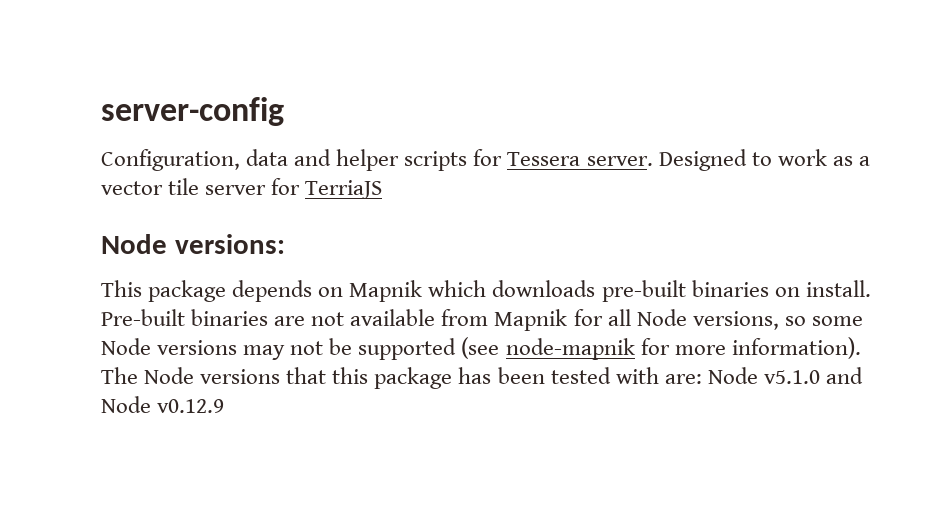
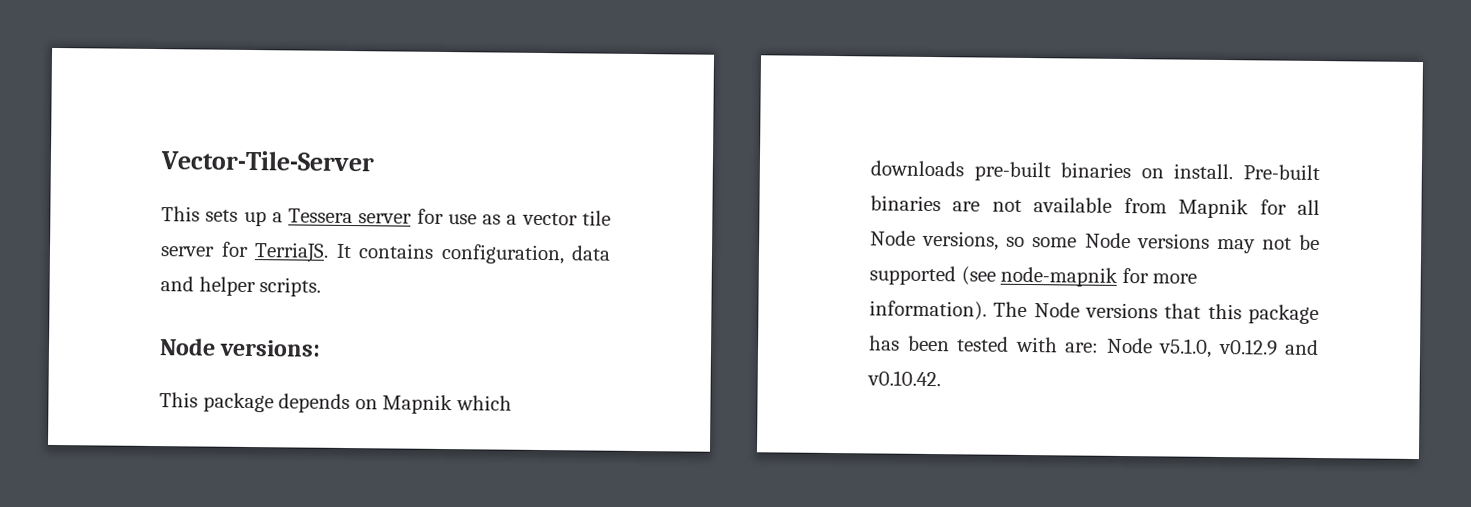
- server-config
- Configuration, data and helper scripts for Tessera server. Designed to work as a vector tile server for TerriaJS
+ Vector-Tile-Server
+ This sets up a Tessera server for use as a vector tile server for TerriaJS. It contains configuration, data and helper scripts.
- The Node versions that this package has been tested with are: Node v5.1.0 and Node v0.12.9
+ The Node versions that this package has been tested with are: Node v5.1.0, v0.12.9 and v0.10.42.

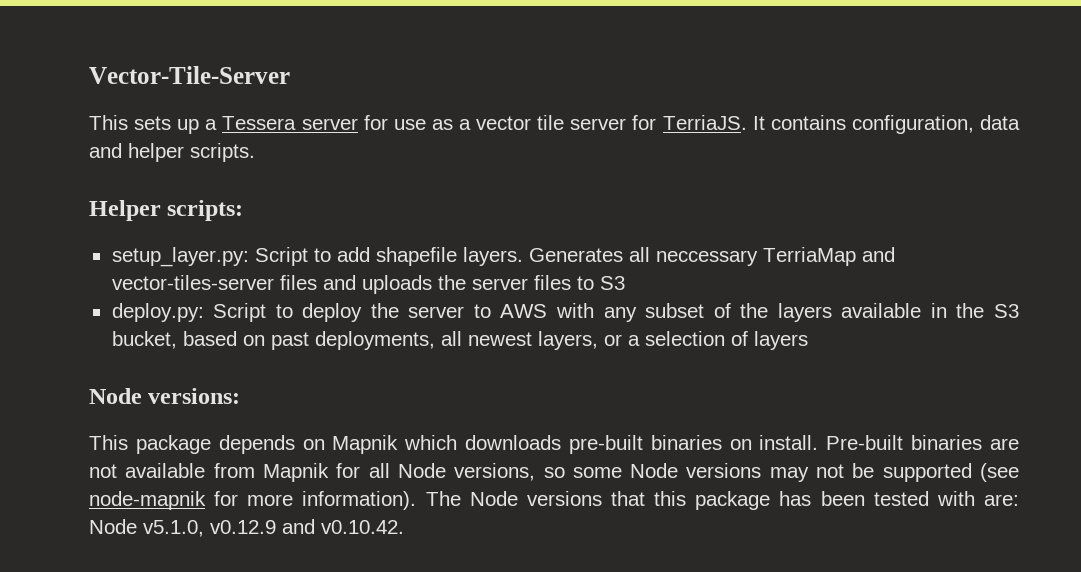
+ Helper scripts:
+ setup_layer.py: Script to add shapefile layers. Generates all neccessary TerriaMap and vector-tiles-server files and uploads the server files to S3
+ deploy.py: Script to deploy the server to AWS with any subset of the layers available in the S3 bucket, based on past deployments, all newest layers, or a selection of layers

